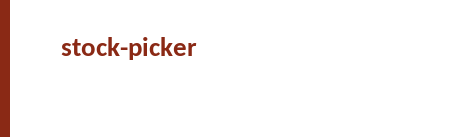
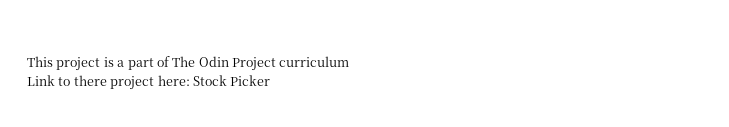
- stock-picker
+ This project is a part of The Odin Project curriculum
+ Link to there project here: Stock Picker

